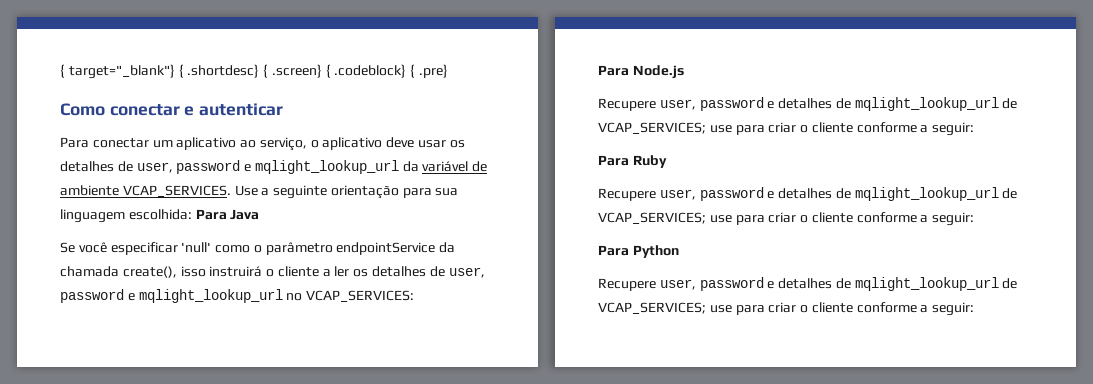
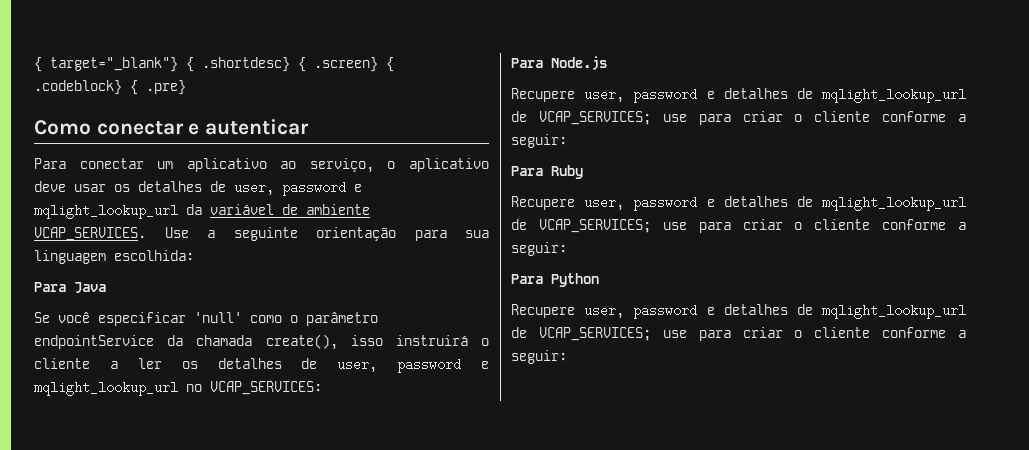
- Use a seguinte orientação para sua linguagem escolhida: Para Java
+ Use a seguinte orientação para sua linguagem escolhida:
+ Para Java

